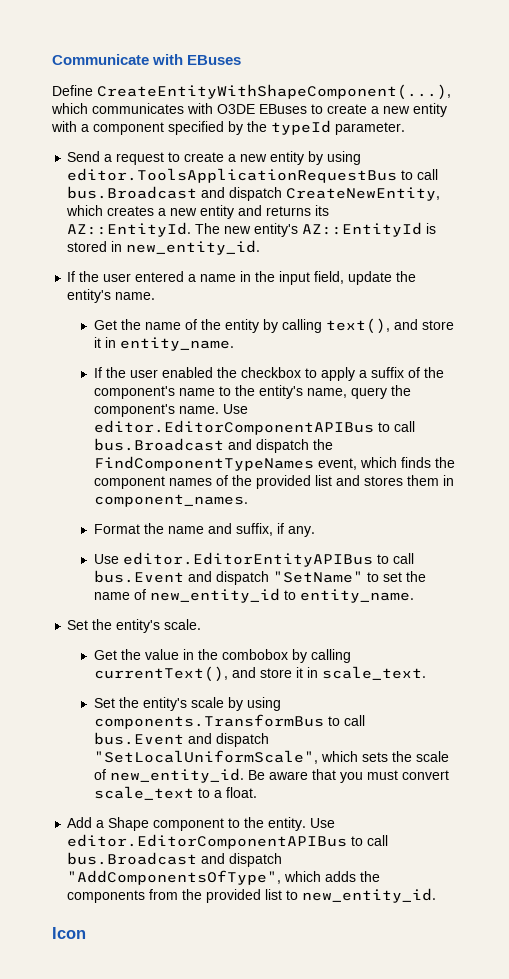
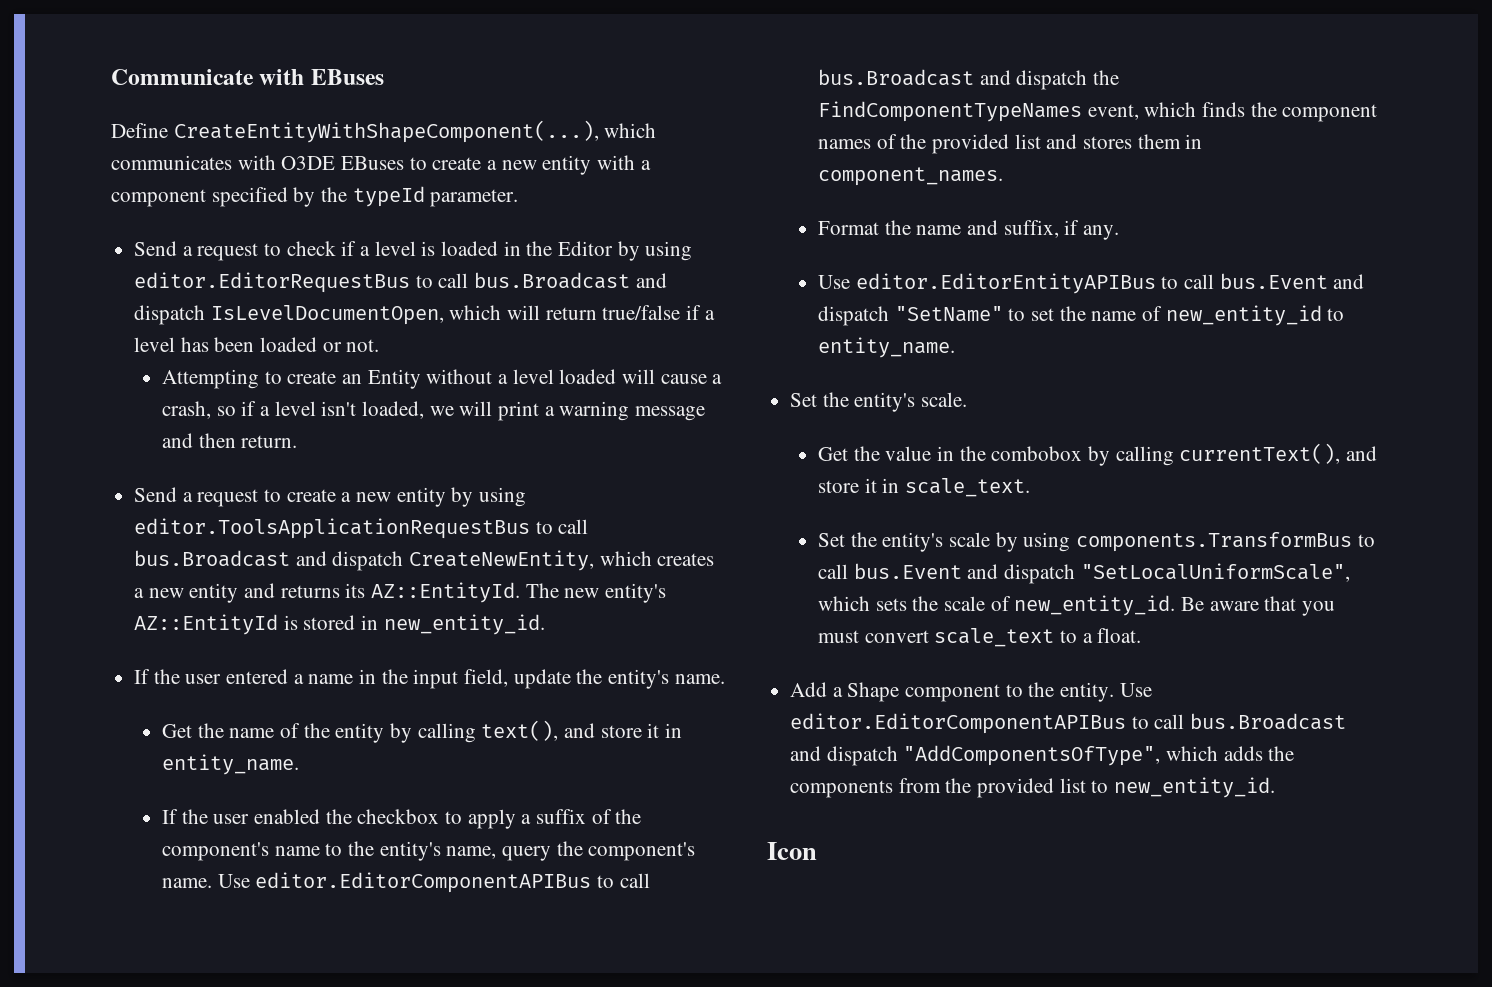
+ Send a request to check if a level is loaded in the Editor by using editor.EditorRequestBus to call bus.Broadcast and dispatch IsLevelDocumentOpen, which will return true/false if a level has been loaded or not.
+ Attempting to create an Entity without a level loaded will cause a crash, so if a level isn't loaded, we will print a warning message and then return.

